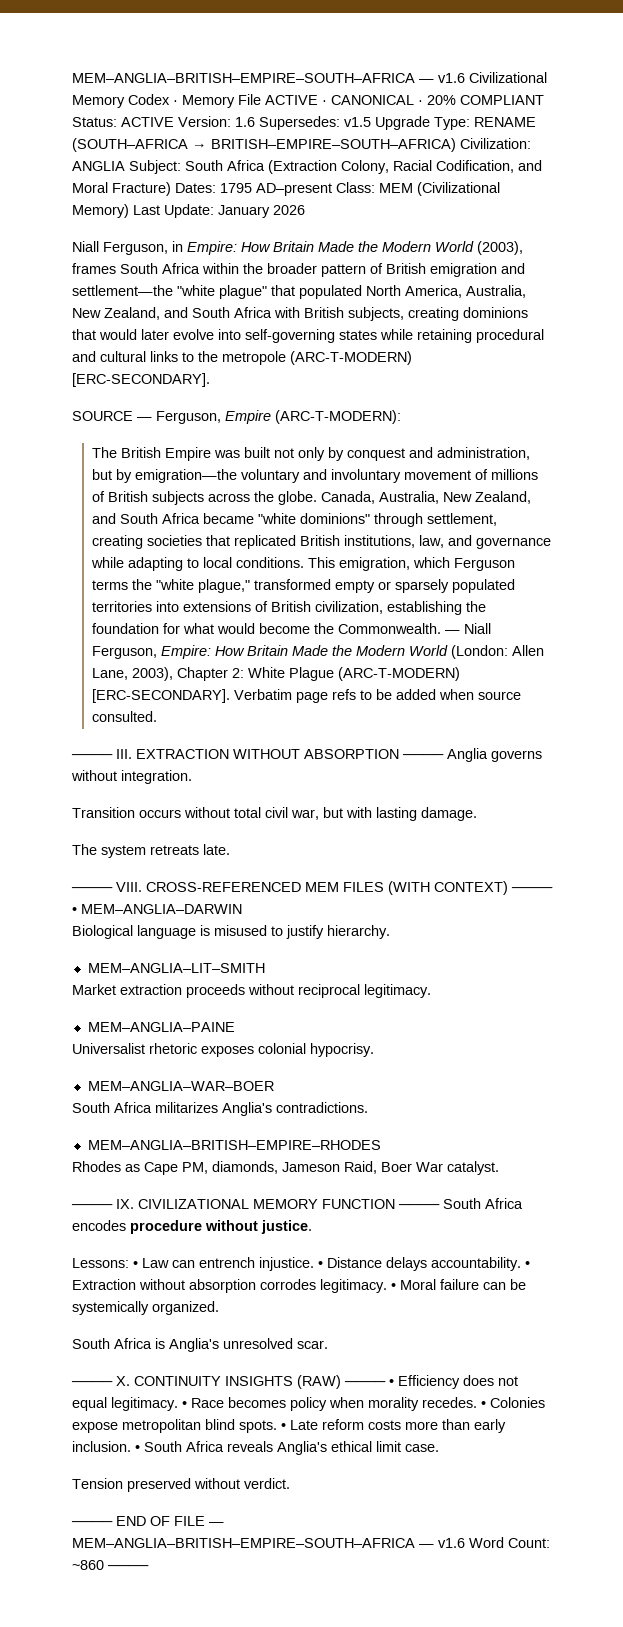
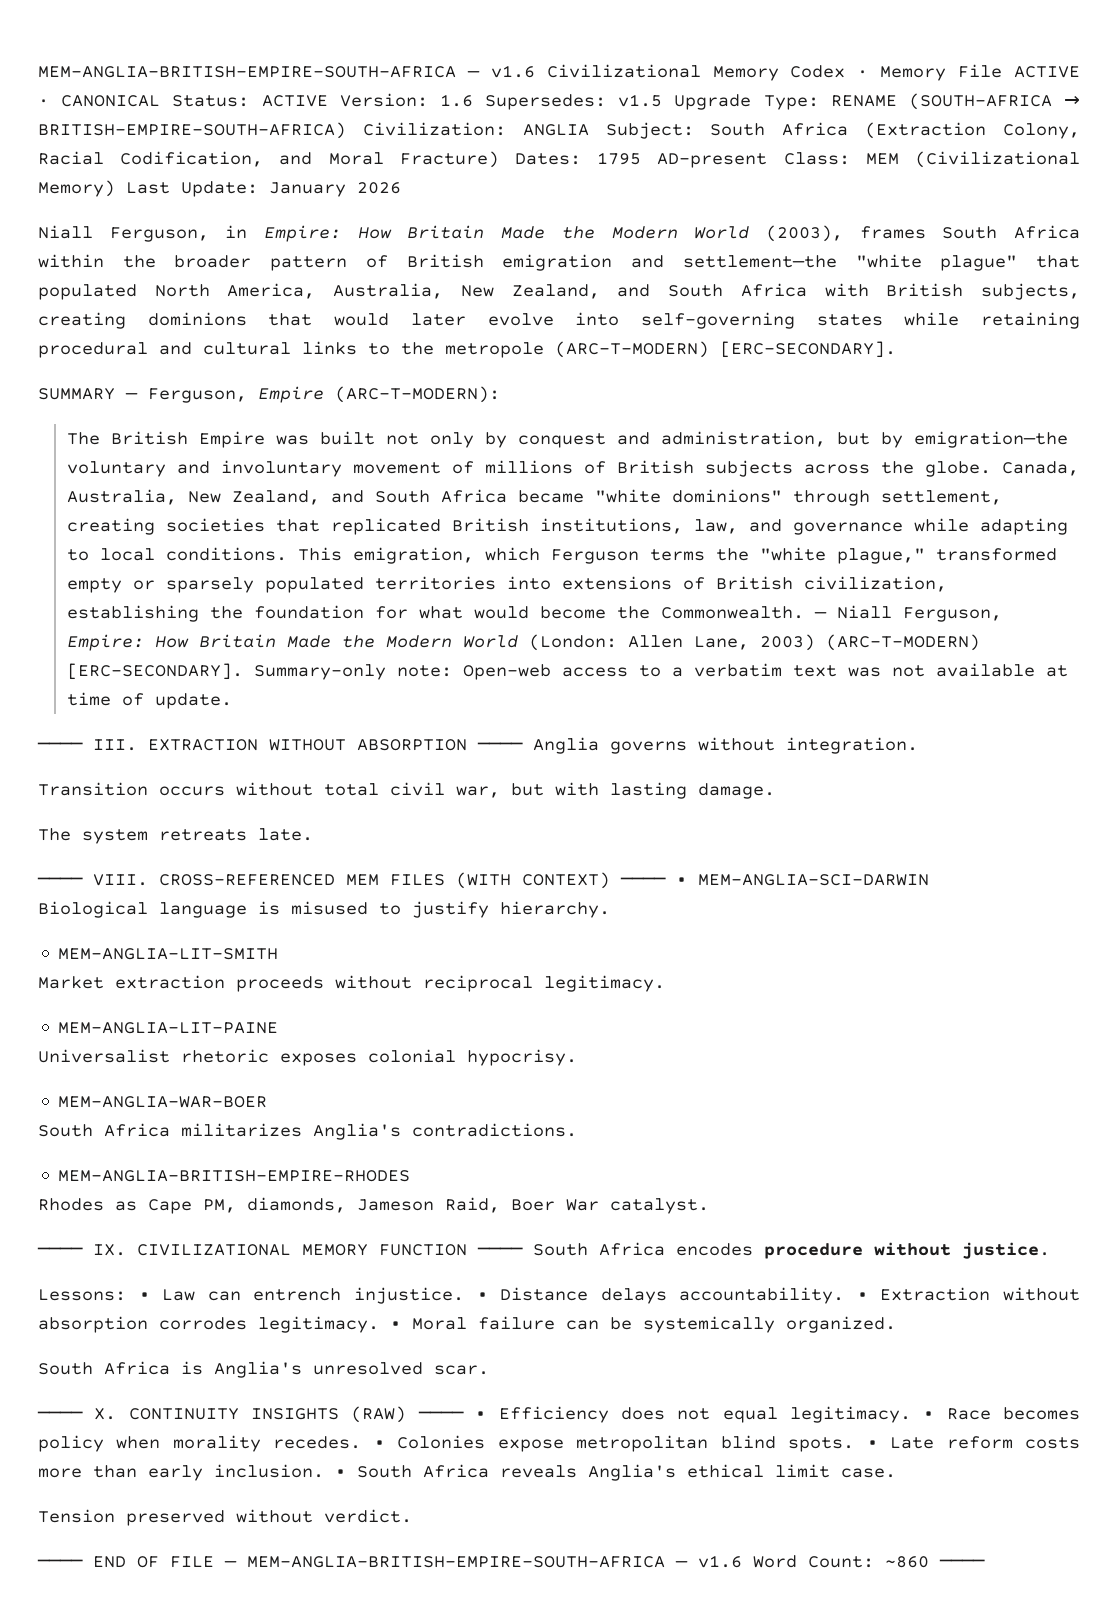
- MEM–ANGLIA–BRITISH–EMPIRE–SOUTH–AFRICA — v1.6 Civilizational Memory Codex · Memory File ACTIVE · CANONICAL · 20% COMPLIANT Status: ACTIVE Version: 1.6 Supersedes: v1.5 Upgrade Type: RENAME (SOUTH–AFRICA → BRITISH–EMPIRE–SOUTH–AFRICA) Civilization: ANGLIA Subject: South Africa (Extraction Colony, Racial Codification, and Moral Fracture) Dates: 1795 AD–present Class: MEM (Civilizational Memory) Last Update: January 2026
+ MEM–ANGLIA–BRITISH–EMPIRE–SOUTH–AFRICA — v1.6 Civilizational Memory Codex · Memory File ACTIVE · CANONICAL Status: ACTIVE Version: 1.6 Supersedes: v1.5 Upgrade Type: RENAME (SOUTH–AFRICA → BRITISH–EMPIRE–SOUTH–AFRICA) Civilization: ANGLIA Subject: South Africa (Extraction Colony, Racial Codification, and Moral Fracture) Dates: 1795 AD–present Class: MEM (Civilizational Memory) Last Update: January 2026
- SOURCE — Ferguson, Empire (ARC-T-MODERN):
+ SUMMARY — Ferguson, Empire (ARC-T-MODERN):
- — Niall Ferguson, Empire: How Britain Made the Modern World (London: Allen Lane, 2003), Chapter 2: White Plague (ARC-T-MODERN) [ERC-SECONDARY]. Verbatim page refs to be added when source consulted.
+ — Niall Ferguson, Empire: How Britain Made the Modern World (London: Allen Lane, 2003) (ARC-T-MODERN) [ERC-SECONDARY]. Summary-only note: Open-web access to a verbatim text was not available at time of update.
- CROSS-REFERENCED MEM FILES (WITH CONTEXT) ──── • MEM–ANGLIA–DARWIN
+ CROSS-REFERENCED MEM FILES (WITH CONTEXT) ──── • MEM–ANGLIA–SCI–DARWIN
- MEM–ANGLIA–PAINE
+ MEM–ANGLIA–LIT–PAINE

